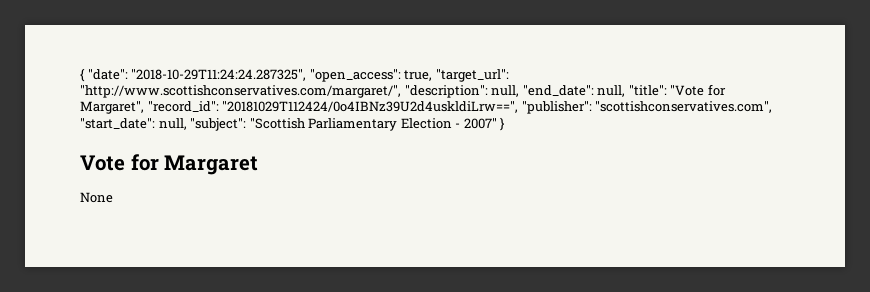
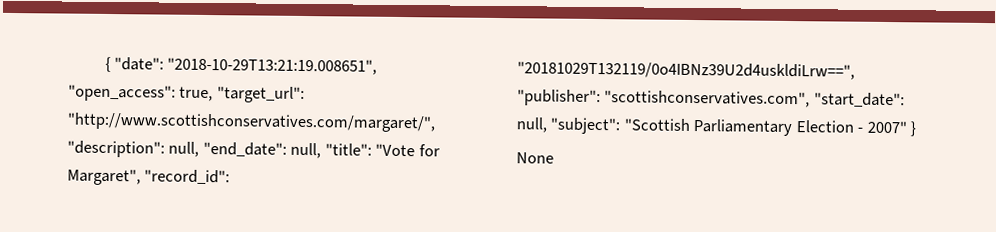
- { "date": "2018-10-29T11:24:24.287325", "open_access": true, "target_url": "http://www.scottishconservatives.com/margaret/", "description": null, "end_date": null, "title": "Vote for Margaret", "record_id": "20181029T112424/0o4IBNz39U2d4uskldiLrw==", "publisher": "scottishconservatives.com", "start_date": null, "subject": "Scottish Parliamentary Election - 2007" }
+ { "date": "2018-10-29T13:21:19.008651", "open_access": true, "target_url": "http://www.scottishconservatives.com/margaret/", "description": null, "end_date": null, "title": "Vote for Margaret", "record_id": "20181029T132119/0o4IBNz39U2d4uskldiLrw==", "publisher": "scottishconservatives.com", "start_date": null, "subject": "Scottish Parliamentary Election - 2007" }
- Vote for Margaret

